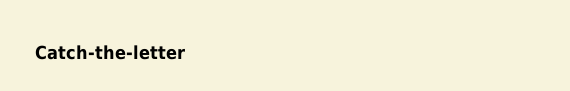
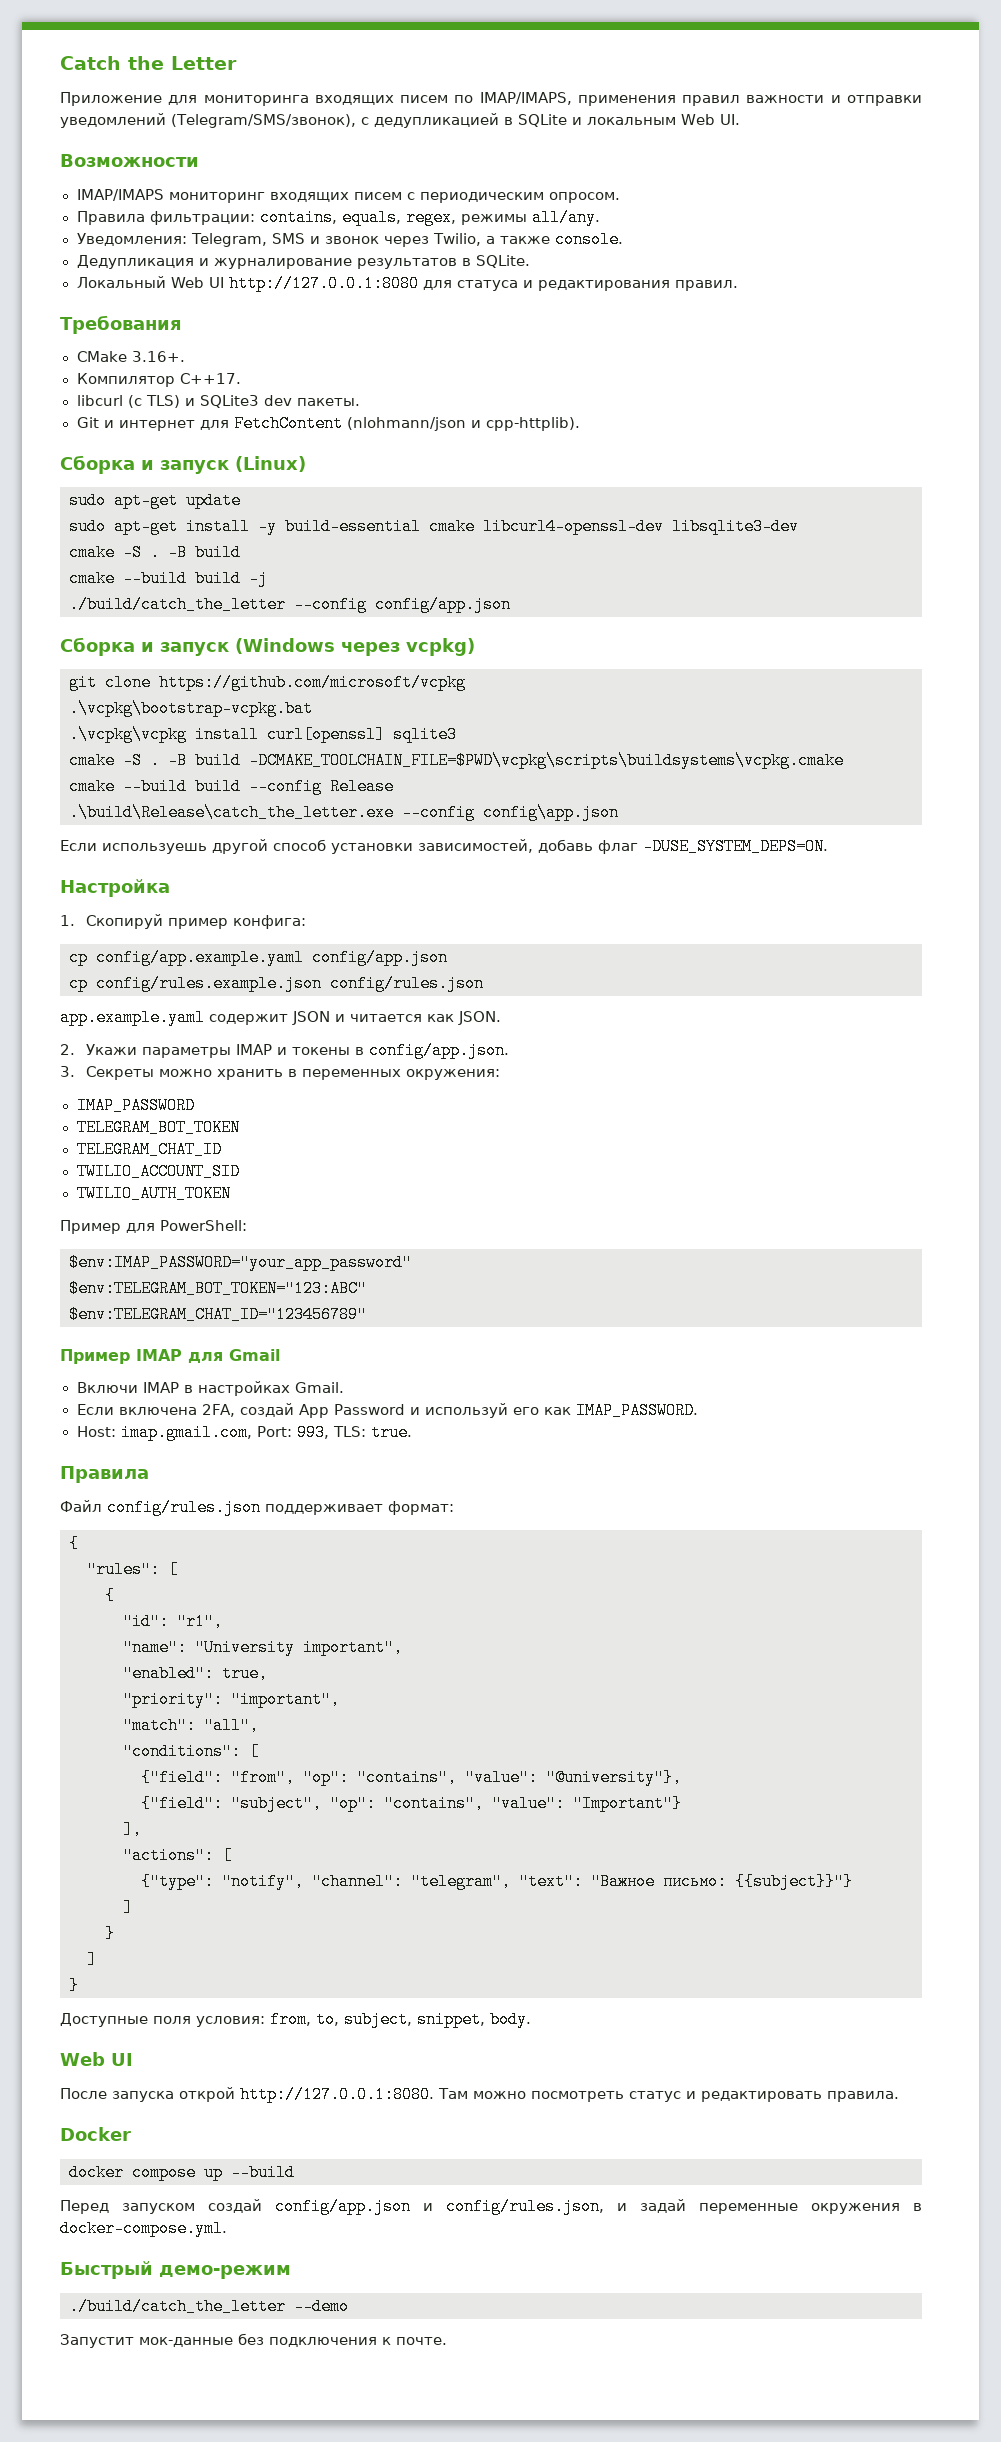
- Catch-the-letter
+ Catch the Letter
+ Приложение для мониторинга входящих писем по IMAP/IMAPS, применения правил важности и отправки уведомлений (Telegram/SMS/звонок), с дедупликацией в SQLite и локальным Web UI.
+ Возможности
+ IMAP/IMAPS мониторинг входящих писем с периодическим опросом.
+ Правила фильтрации: contains, equals, regex, режимы all/any.
+ Уведомления: Telegram, SMS и звонок через Twilio, а также console.
+ Дедупликация и журналирование результатов в SQLite.
+ Локальный Web UI http://127.0.0.1:8080 для статуса и редактирования правил.
+ Требования
+ CMake 3.16+.
+ Компилятор C++17.
+ libcurl (с TLS) и SQLite3 dev пакеты.
+ Git и интернет для FetchContent (nlohmann/json и cpp-httplib).
+ Сборка и запуск (Linux)
+ sudo apt-get update
+ sudo apt-get install -y build-essential cmake libcurl4-openssl-dev libsqlite3-dev
+ cmake -S . -B build
+ cmake --build build -j
+ ./build/catch_the_letter --config config/app.json
+ Сборка и запуск (Windows через vcpkg)
+ git clone https://github.com/microsoft/vcpkg
+ .\vcpkg\bootstrap-vcpkg.bat
+ .\vcpkg\vcpkg install curl[openssl] sqlite3
+ cmake -S . -B build -DCMAKE_TOOLCHAIN_FILE=$PWD\vcpkg\scripts\buildsystems\vcpkg.cmake
+ cmake --build build --config Release
+ .\build\Release\catch_the_letter.exe --config config\app.json
+ Если используешь другой способ установки зависимостей, добавь флаг -DUSE_SYSTEM_DEPS=ON.
+ Настройка
+ 1. Скопируй пример конфига:
+ cp config/app.example.yaml config/app.json
+ cp config/rules.example.json config/rules.json
+ app.example.yaml содержит JSON и читается как JSON.
+ 2. Укажи параметры IMAP и токены в config/app.json.
+ 3. Секреты можно хранить в переменных окружения:
+ IMAP_PASSWORD
+ TELEGRAM_BOT_TOKEN
+ TELEGRAM_CHAT_ID
+ TWILIO_ACCOUNT_SID
+ TWILIO_AUTH_TOKEN
+ Пример для PowerShell:
+ $env:IMAP_PASSWORD="your_app_password"
+ $env:TELEGRAM_BOT_TOKEN="123:ABC"
+ $env:TELEGRAM_CHAT_ID="123456789"
+ Пример IMAP для Gmail
+ Включи IMAP в настройках Gmail.
+ Если включена 2FA, создай App Password и используй его как IMAP_PASSWORD.
+ Host: imap.gmail.com, Port: 993, TLS: true.
+ Правила
+ Файл config/rules.json поддерживает формат:
+ {
+ "rules": [
+ {
+ "id": "r1",
+ "name": "University important",
+ "enabled": true,
+ "priority": "important",
+ "match": "all",
+ "conditions": [
+ {"field": "from", "op": "contains", "value": "@university"},
+ {"field": "subject", "op": "contains", "value": "Important"}
+ ],
+ "actions": [
+ {"type": "notify", "channel": "telegram", "text": "Важное письмо: {{subject}}"}
+ ]
+ }
+ ]
+ }
+ Доступные поля условия: from, to, subject, snippet, body.
+ Web UI
+ После запуска открой http://127.0.0.1:8080. Там можно посмотреть статус и редактировать правила.
+ Docker
+ docker compose up --build
+ Перед запуском создай config/app.json и config/rules.json, и задай переменные окружения в docker-compose.yml.
+ Быстрый демо-режим
+ ./build/catch_the_letter --demo
+ Запустит мок-данные без подключения к почте.

